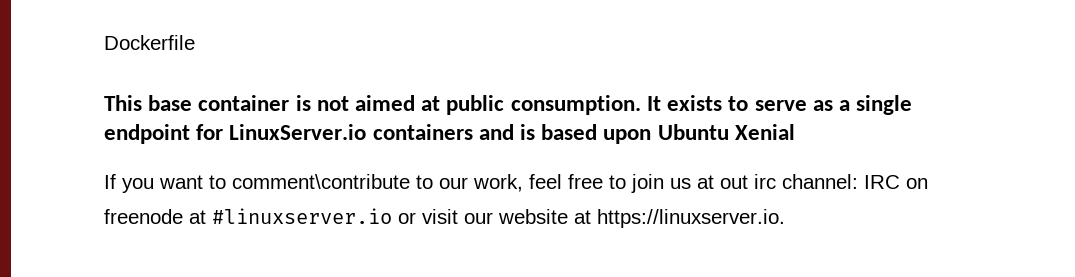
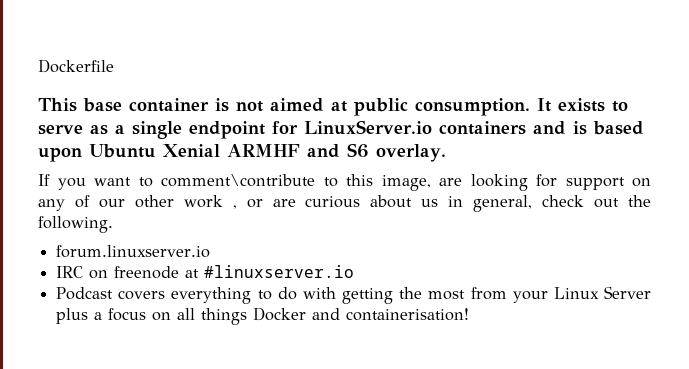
- It exists to serve as a single endpoint for LinuxServer.io containers and is based upon Ubuntu Xenial
+ It exists to serve as a single endpoint for LinuxServer.io containers and is based upon Ubuntu Xenial ARMHF and S6 overlay.
- If you want to comment\contribute to our work, feel free to join us at out irc channel: IRC on freenode at #linuxserver.io or visit our website at https://linuxserver.io.
+ If you want to comment\contribute to this image, are looking for support on any of our other work , or are curious about us in general, check out the following.
+ forum.linuxserver.io
+ IRC on freenode at #linuxserver.io
+ Podcast covers everything to do with getting the most from your Linux Server plus a focus on all things Docker and containerisation!

